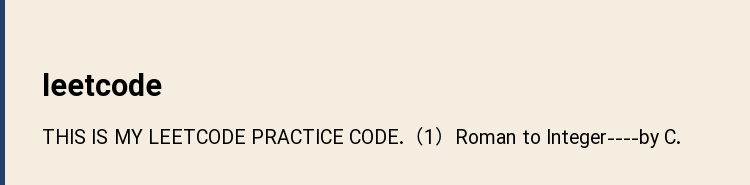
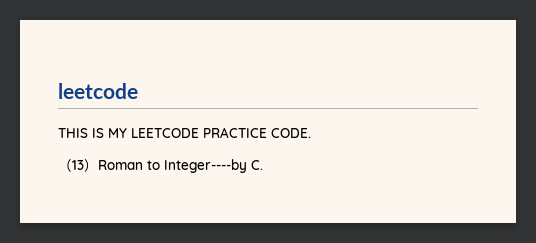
- THIS IS MY LEETCODE PRACTICE CODE.（1）Roman to Integer----by C.
+ THIS IS MY LEETCODE PRACTICE CODE.
+ （13）Roman to Integer----by C.

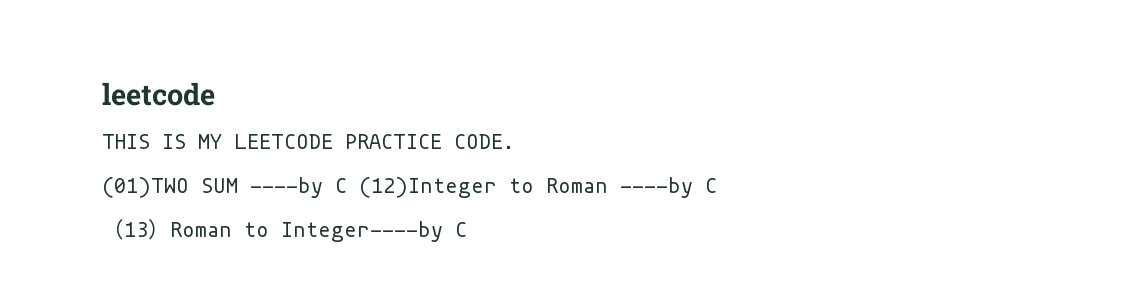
+ (01)TWO SUM ----by C (12)Integer to Roman ----by C
- （13）Roman to Integer----by C.
+ （13）Roman to Integer----by C

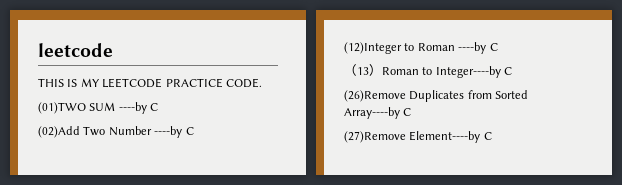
- (01)TWO SUM ----by C (12)Integer to Roman ----by C
+ (01)TWO SUM ----by C
+ (02)Add Two Number ----by C
+ (12)Integer to Roman ----by C
+ (26)Remove Duplicates from Sorted Array----by C
+ (27)Remove Element----by C

